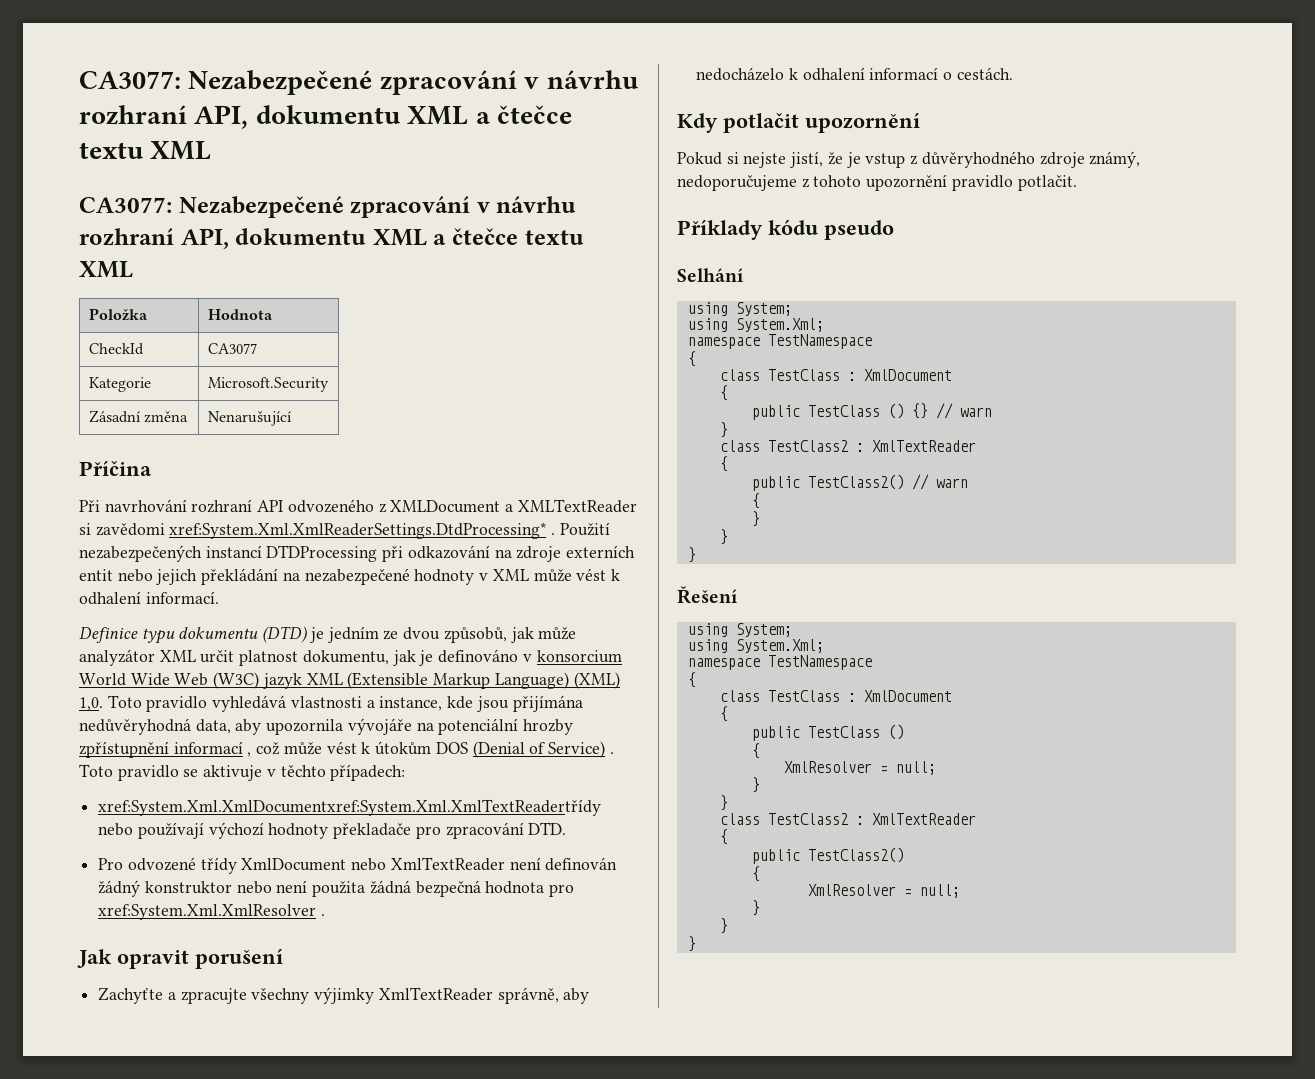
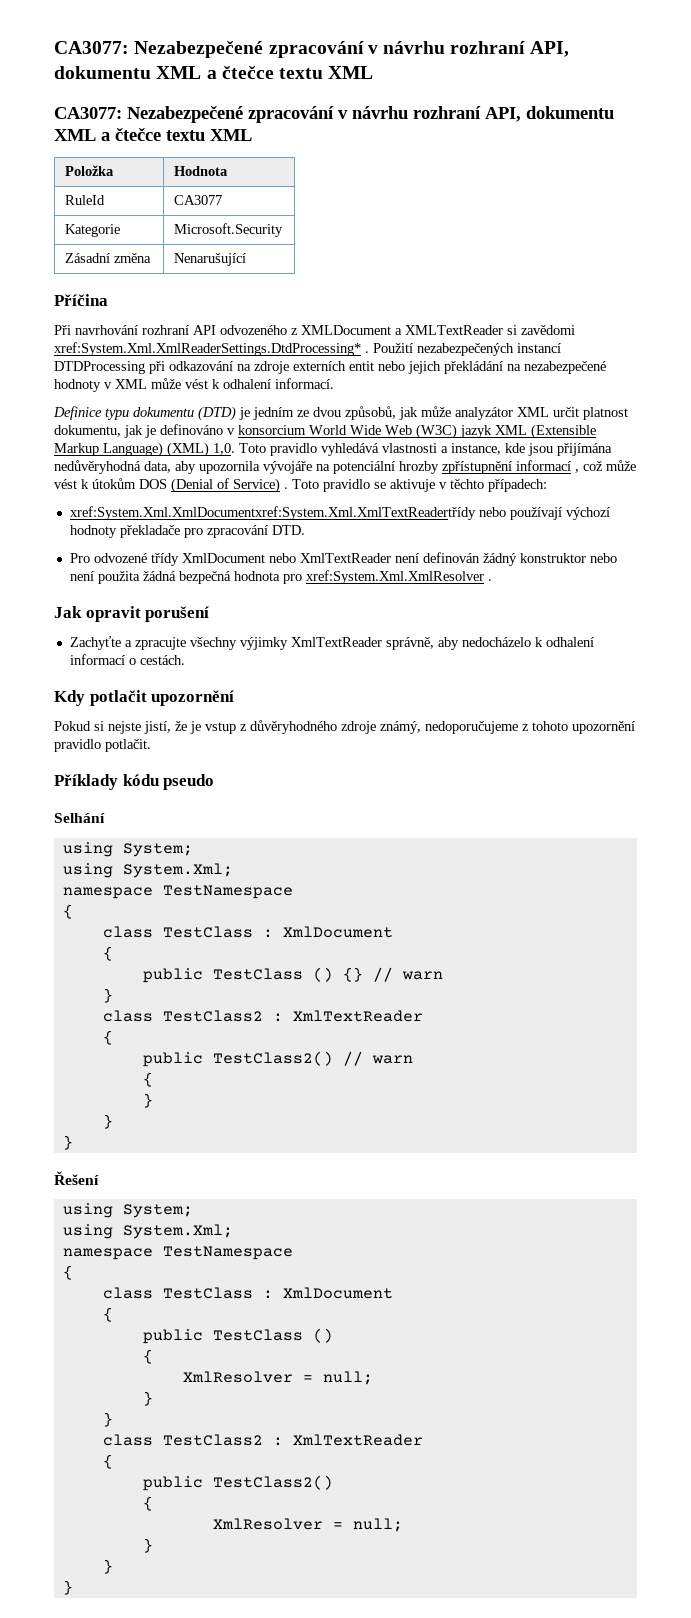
- CheckId | CA3077
+ RuleId | CA3077

